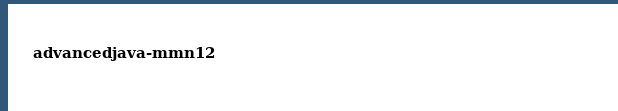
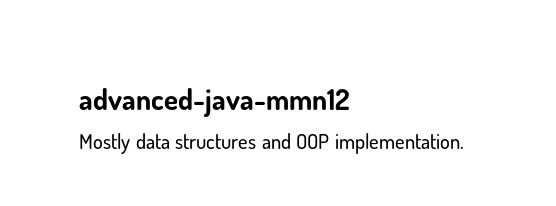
- advancedjava-mmn12
+ advanced-java-mmn12
+ Mostly data structures and OOP implementation.

